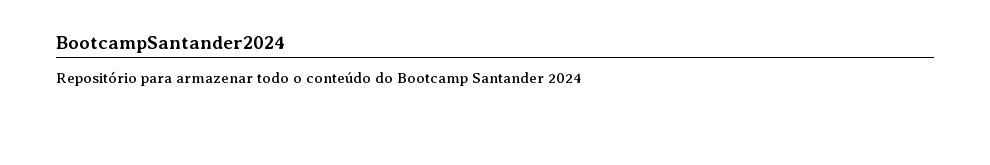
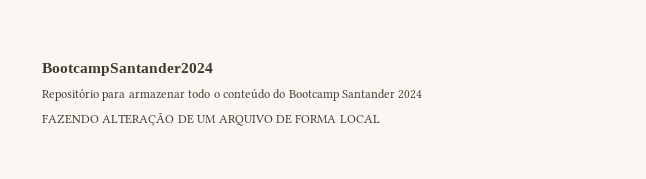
+ FAZENDO ALTERAÇÃO DE UM ARQUIVO DE FORMA LOCAL

